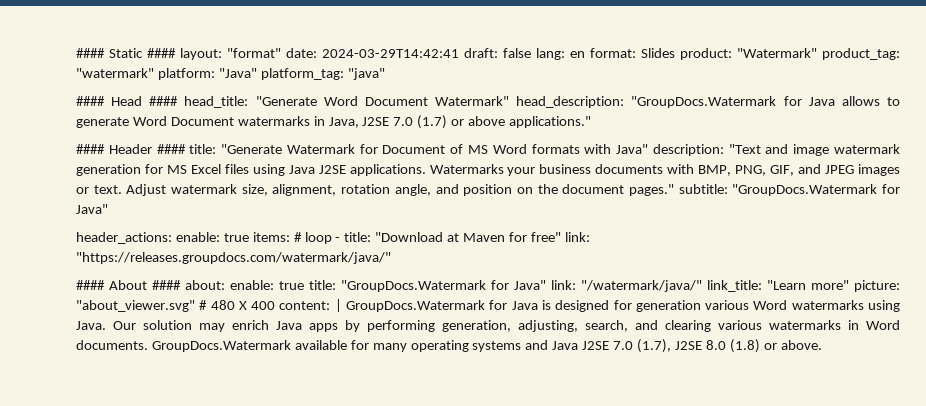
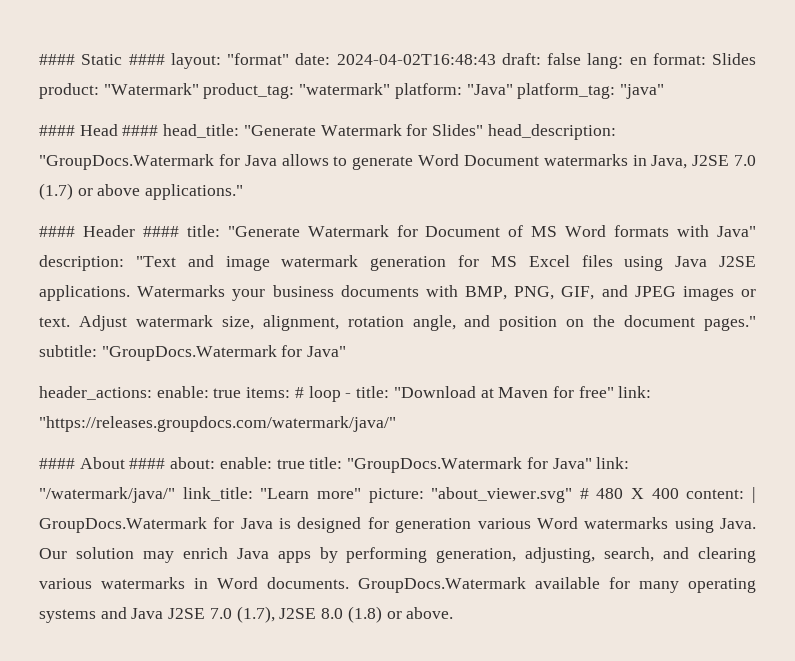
- #### Static #### layout: "format" date: 2024-03-29T14:42:41 draft: false lang: en format: Slides product: "Watermark" product_tag: "watermark" platform: "Java" platform_tag: "java"
+ #### Static #### layout: "format" date: 2024-04-02T16:48:43 draft: false lang: en format: Slides product: "Watermark" product_tag: "watermark" platform: "Java" platform_tag: "java"
- #### Head #### head_title: "Generate Word Document Watermark" head_description: "GroupDocs.Watermark for Java allows to generate Word Document watermarks in Java, J2SE 7.0 (1.7) or above applications."
+ #### Head #### head_title: "Generate Watermark for Slides" head_description: "GroupDocs.Watermark for Java allows to generate Word Document watermarks in Java, J2SE 7.0 (1.7) or above applications."

